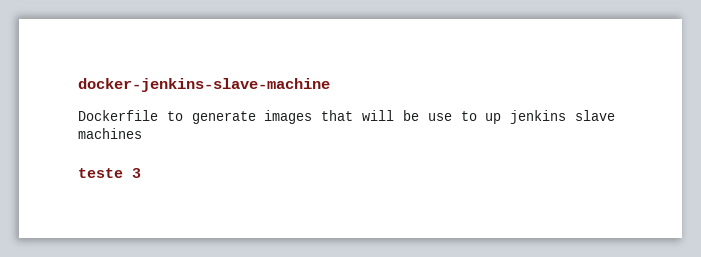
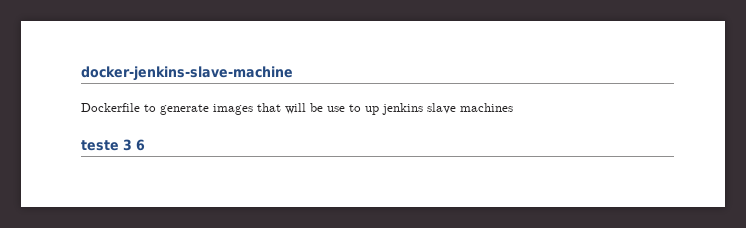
- teste 3
+ teste 3 6

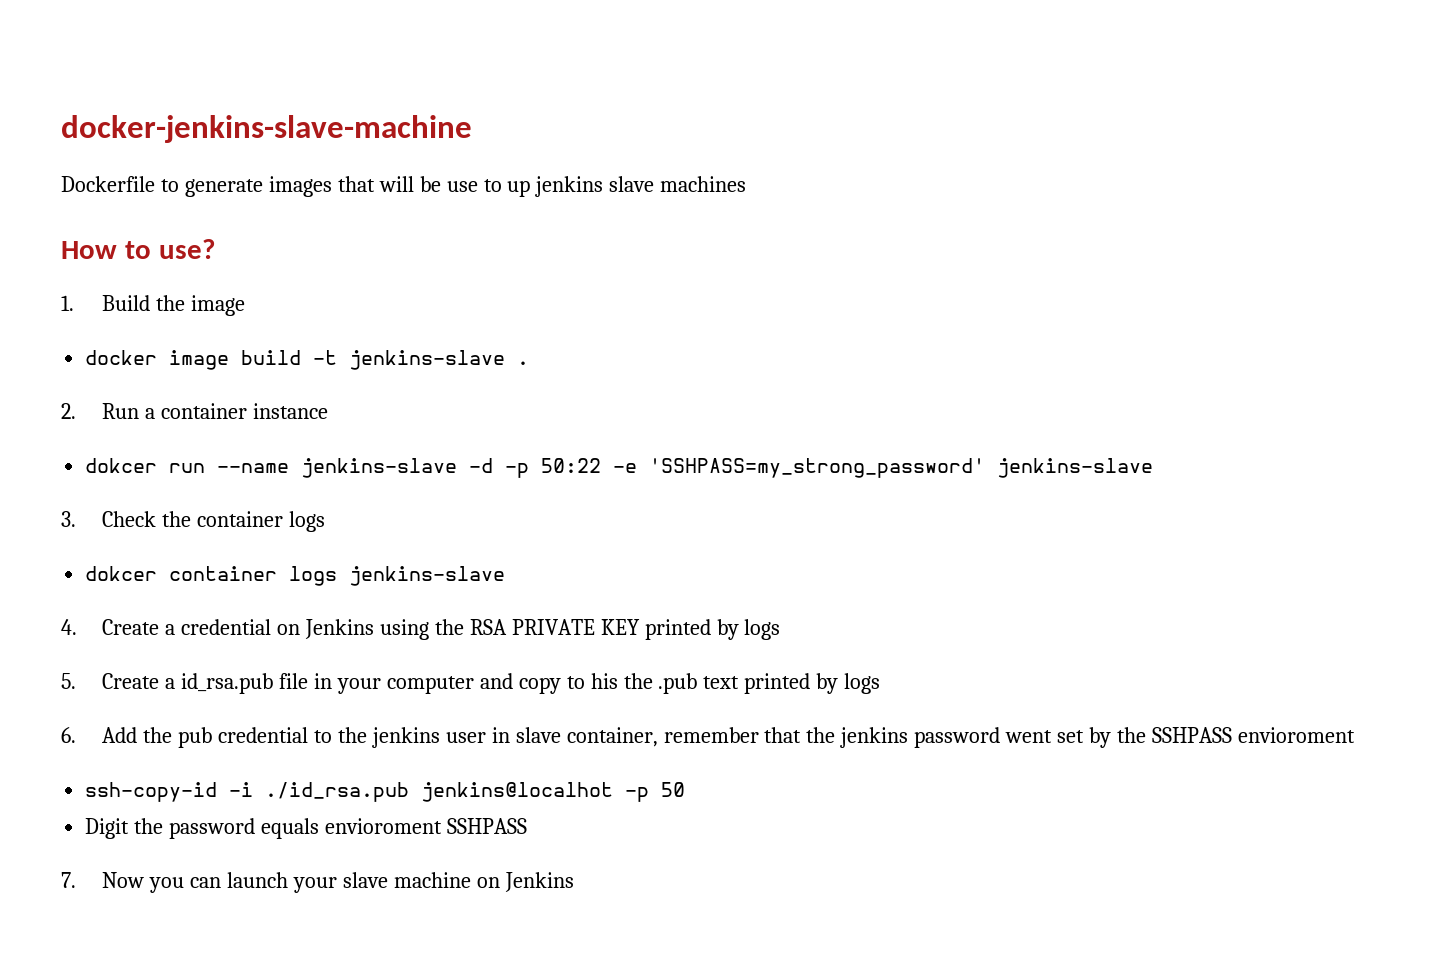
- teste 3 6
+ How to use?
+ 1. Build the image
+ docker image build -t jenkins-slave .
+ 2. Run a container instance
+ dokcer run --name jenkins-slave -d -p 50:22 -e 'SSHPASS=my_strong_password' jenkins-slave
+ 3. Check the container logs
+ dokcer container logs jenkins-slave
+ 4. Create a credential on Jenkins using the RSA PRIVATE KEY printed by logs
+ 5. Create a id_rsa.pub file in your computer and copy to his the .pub text printed by logs
+ 6. Add the pub credential to the jenkins user in slave container, remember that the jenkins password went set by the SSHPASS envioroment
+ ssh-copy-id -i ./id_rsa.pub jenkins@localhot -p 50
+ Digit the password equals envioroment SSHPASS
+ 7. Now you can launch your slave machine on Jenkins

